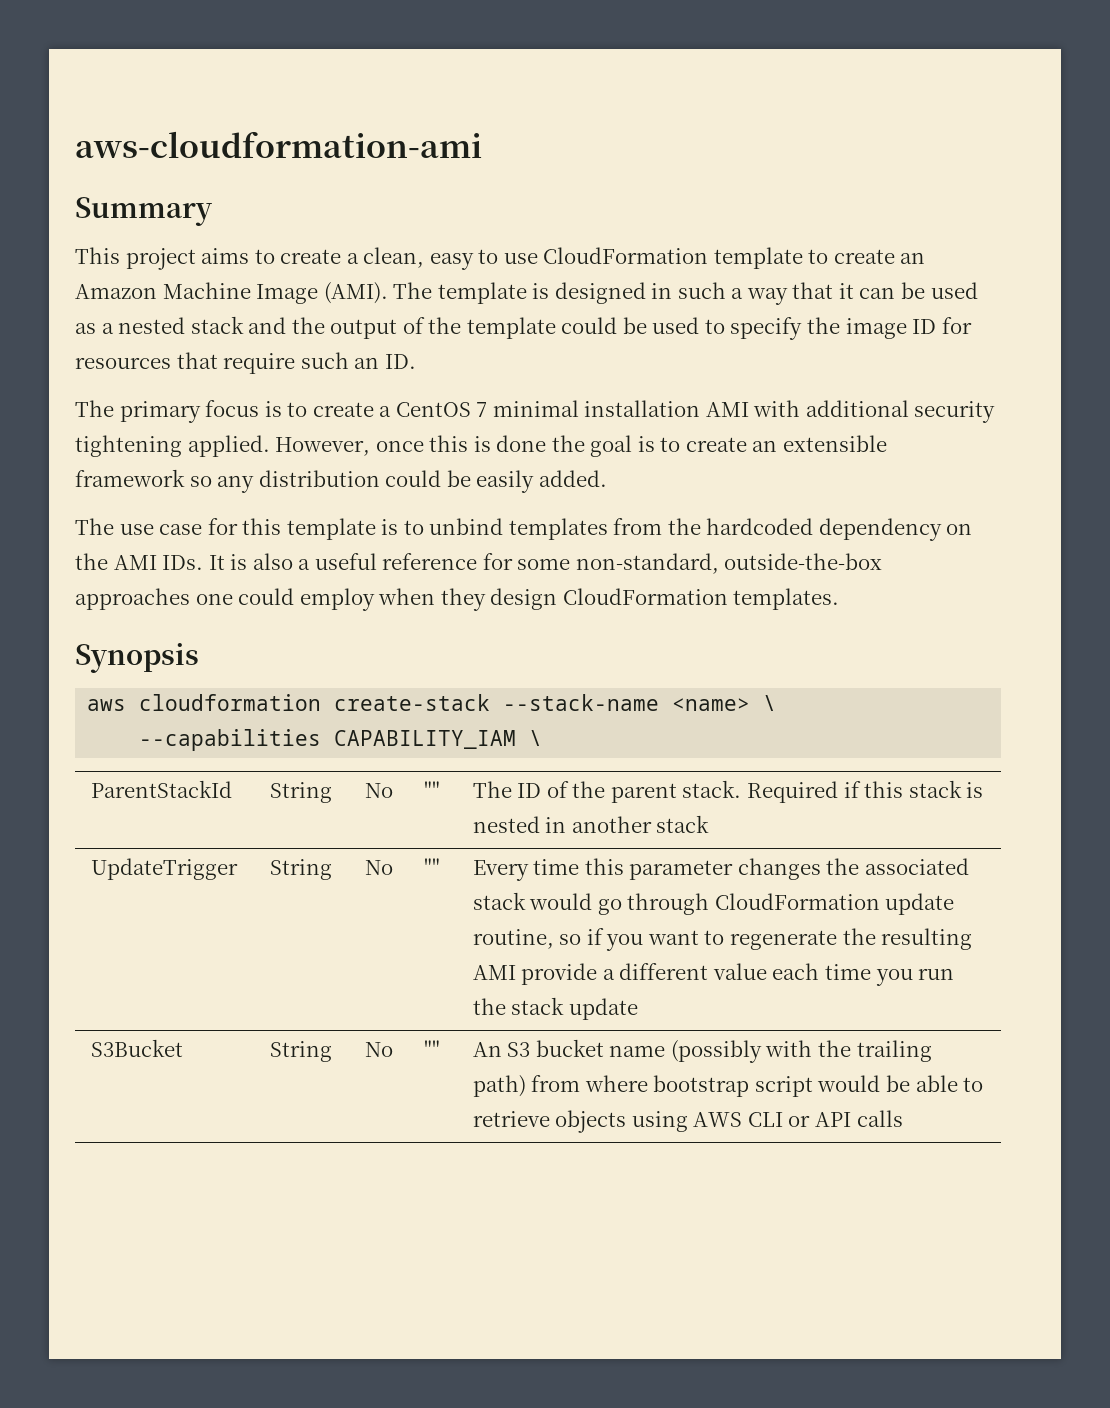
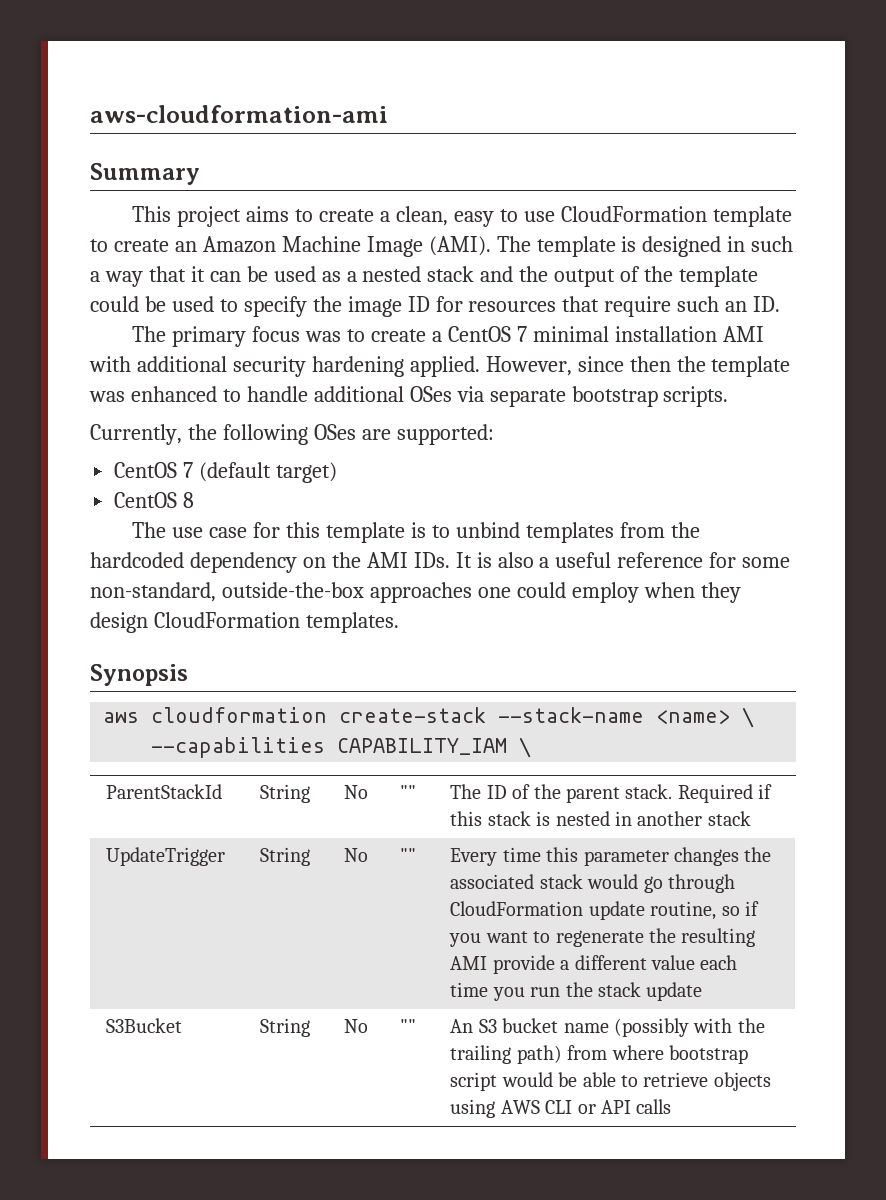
- The primary focus is to create a CentOS 7 minimal installation AMI with additional security tightening applied.
+ The primary focus was to create a CentOS 7 minimal installation AMI with additional security hardening applied.
- However, once this is done the goal is to create an extensible framework so any distribution could be easily added.
+ However, since then the template was enhanced to handle additional OSes via separate bootstrap scripts.
+ Currently, the following OSes are supported:
+ CentOS 7 (default target)
+ CentOS 8

